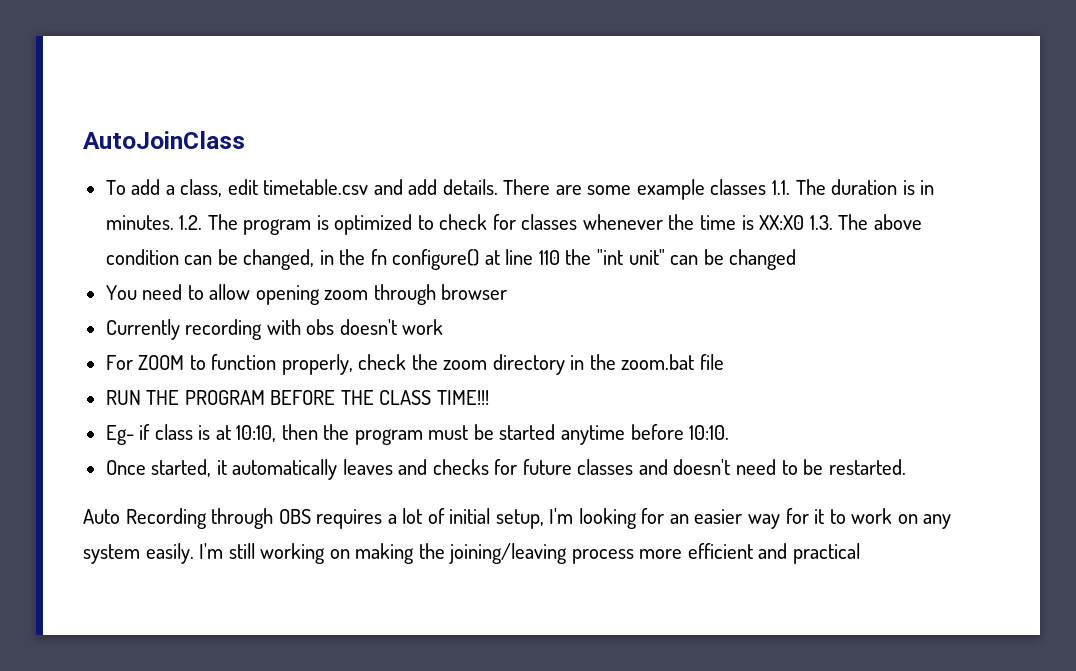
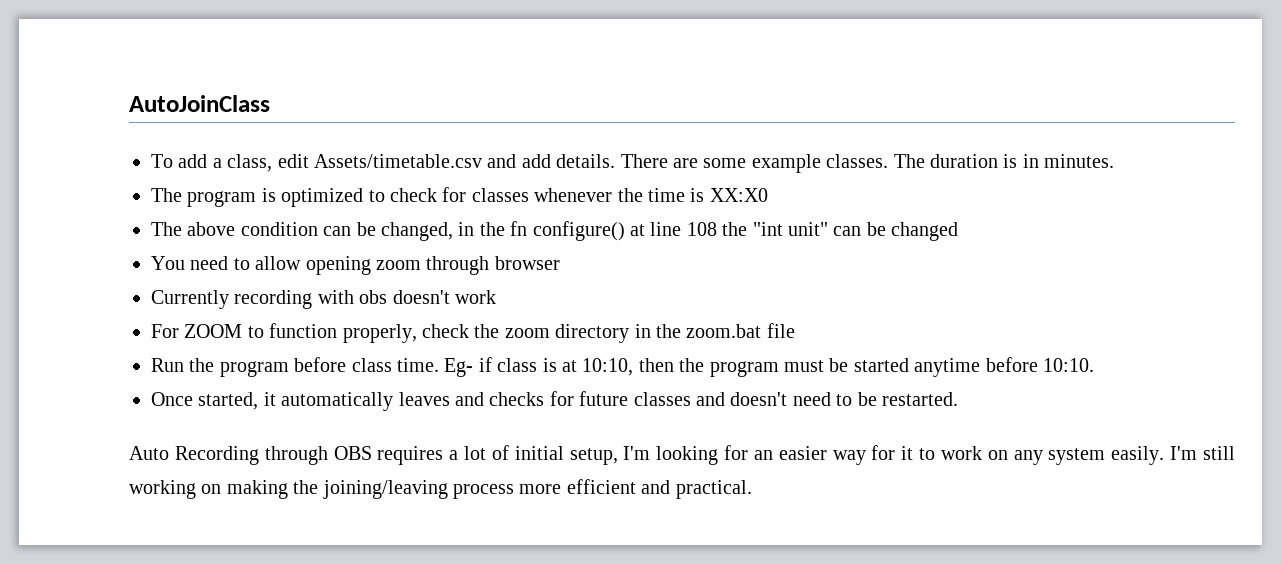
- To add a class, edit timetable.csv and add details.
+ To add a class, edit Assets/timetable.csv and add details.
- There are some example classes 1.1. The duration is in minutes. 1.2. The program is optimized to check for classes whenever the time is XX:X0 1.3. The above condition can be changed, in the fn configure() at line 110 the "int unit" can be changed
+ There are some example classes. The duration is in minutes.
+ The program is optimized to check for classes whenever the time is XX:X0
+ The above condition can be changed, in the fn configure() at line 108 the "int unit" can be changed
- RUN THE PROGRAM BEFORE THE CLASS TIME!!!
- Eg- if class is at 10:10, then the program must be started anytime before 10:10.
+ Run the program before class time. Eg- if class is at 10:10, then the program must be started anytime before 10:10.
- I'm still working on making the joining/leaving process more efficient and practical
+ I'm still working on making the joining/leaving process more efficient and practical.

